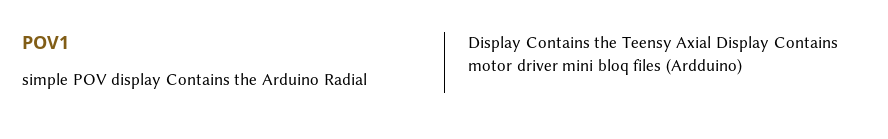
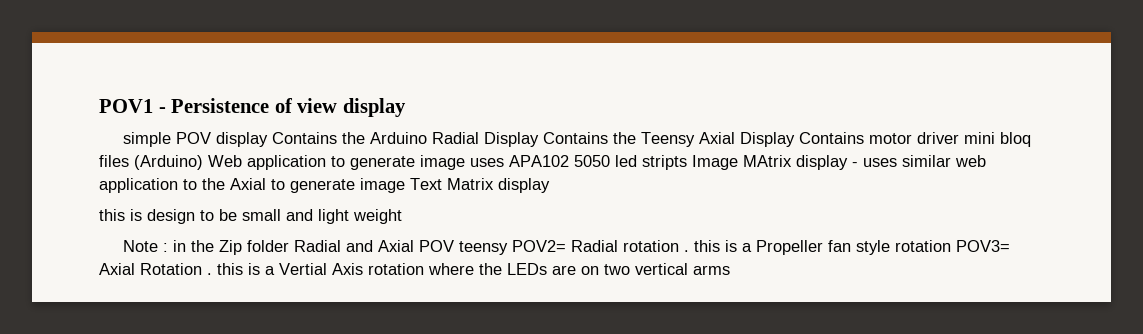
- POV1
+ POV1 - Persistence of view display
- simple POV display Contains the Arduino Radial Display Contains the Teensy Axial Display Contains motor driver mini bloq files (Ardduino)
+ simple POV display Contains the Arduino Radial Display Contains the Teensy Axial Display Contains motor driver mini bloq files (Arduino) Web application to generate image uses APA102 5050 led stripts Image MAtrix display - uses similar web application to the Axial to generate image Text Matrix display
+ this is design to be small and light weight
+ Note : in the Zip folder Radial and Axial POV teensy POV2= Radial rotation . this is a Propeller fan style rotation POV3= Axial Rotation . this is a Vertial Axis rotation where the LEDs are on two vertical arms

